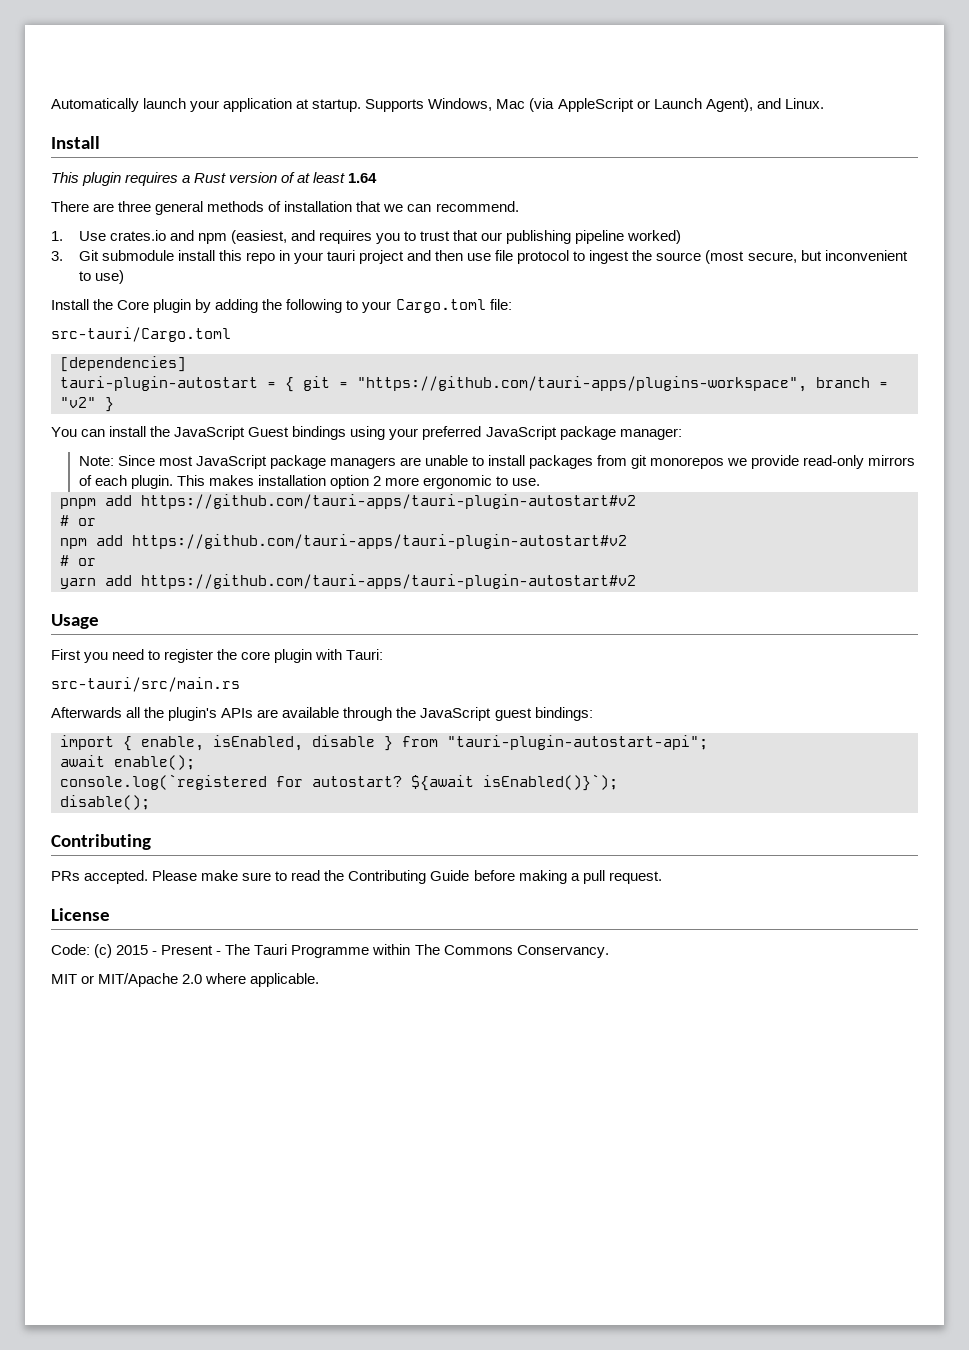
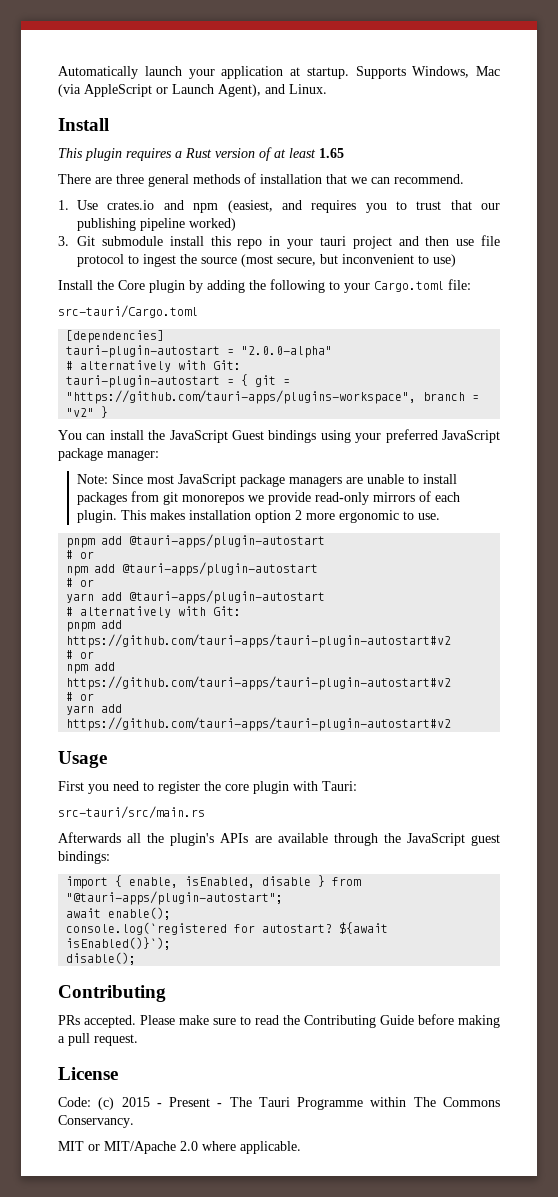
- This plugin requires a Rust version of at least 1.64
+ This plugin requires a Rust version of at least 1.65
+ tauri-plugin-autostart = "2.0.0-alpha"
+ # alternatively with Git:
+ pnpm add @tauri-apps/plugin-autostart
+ # or
+ npm add @tauri-apps/plugin-autostart
+ # or
+ yarn add @tauri-apps/plugin-autostart
+ # alternatively with Git:
- import { enable, isEnabled, disable } from "tauri-plugin-autostart-api";
+ import { enable, isEnabled, disable } from "@tauri-apps/plugin-autostart";

